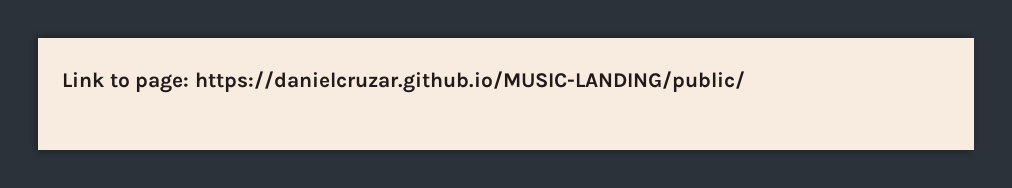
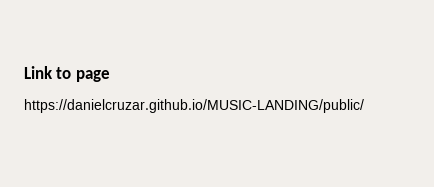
- Link to page: https://danielcruzar.github.io/MUSIC-LANDING/public/
+ Link to page
+ https://danielcruzar.github.io/MUSIC-LANDING/public/

